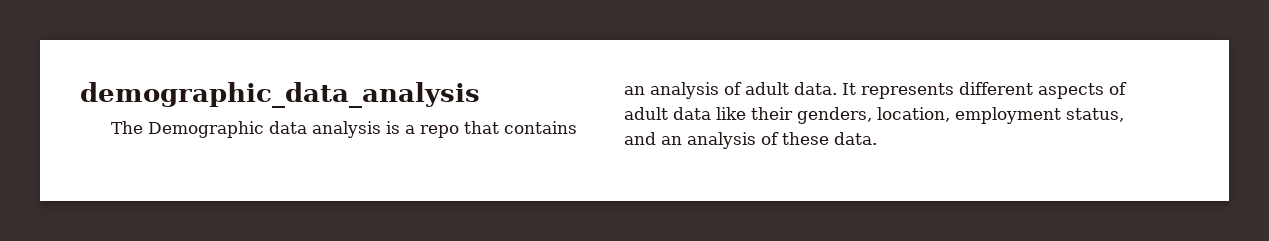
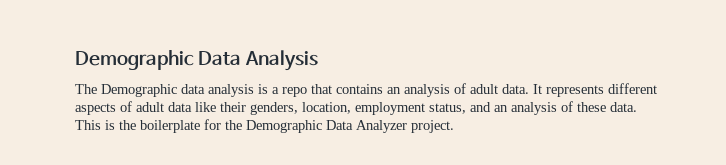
- demographic_data_analysis
+ Demographic Data Analysis
+ This is the boilerplate for the Demographic Data Analyzer project.

